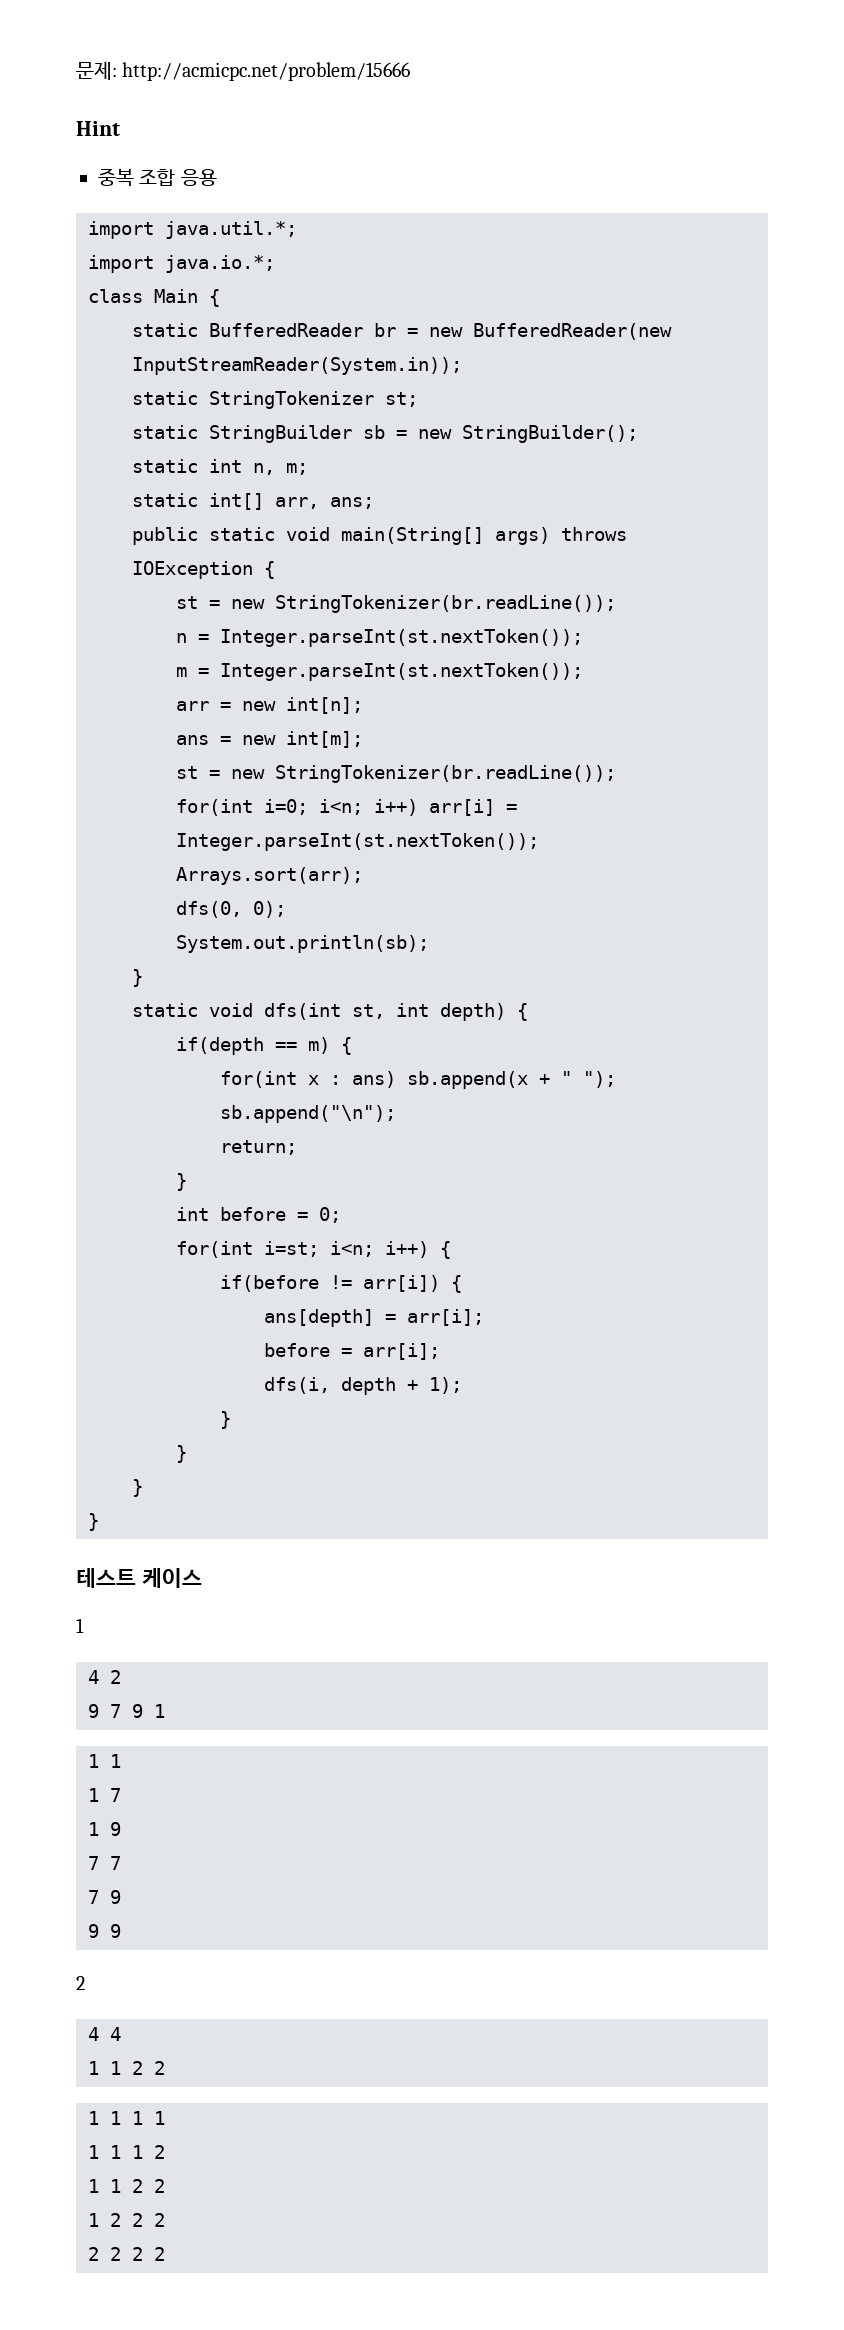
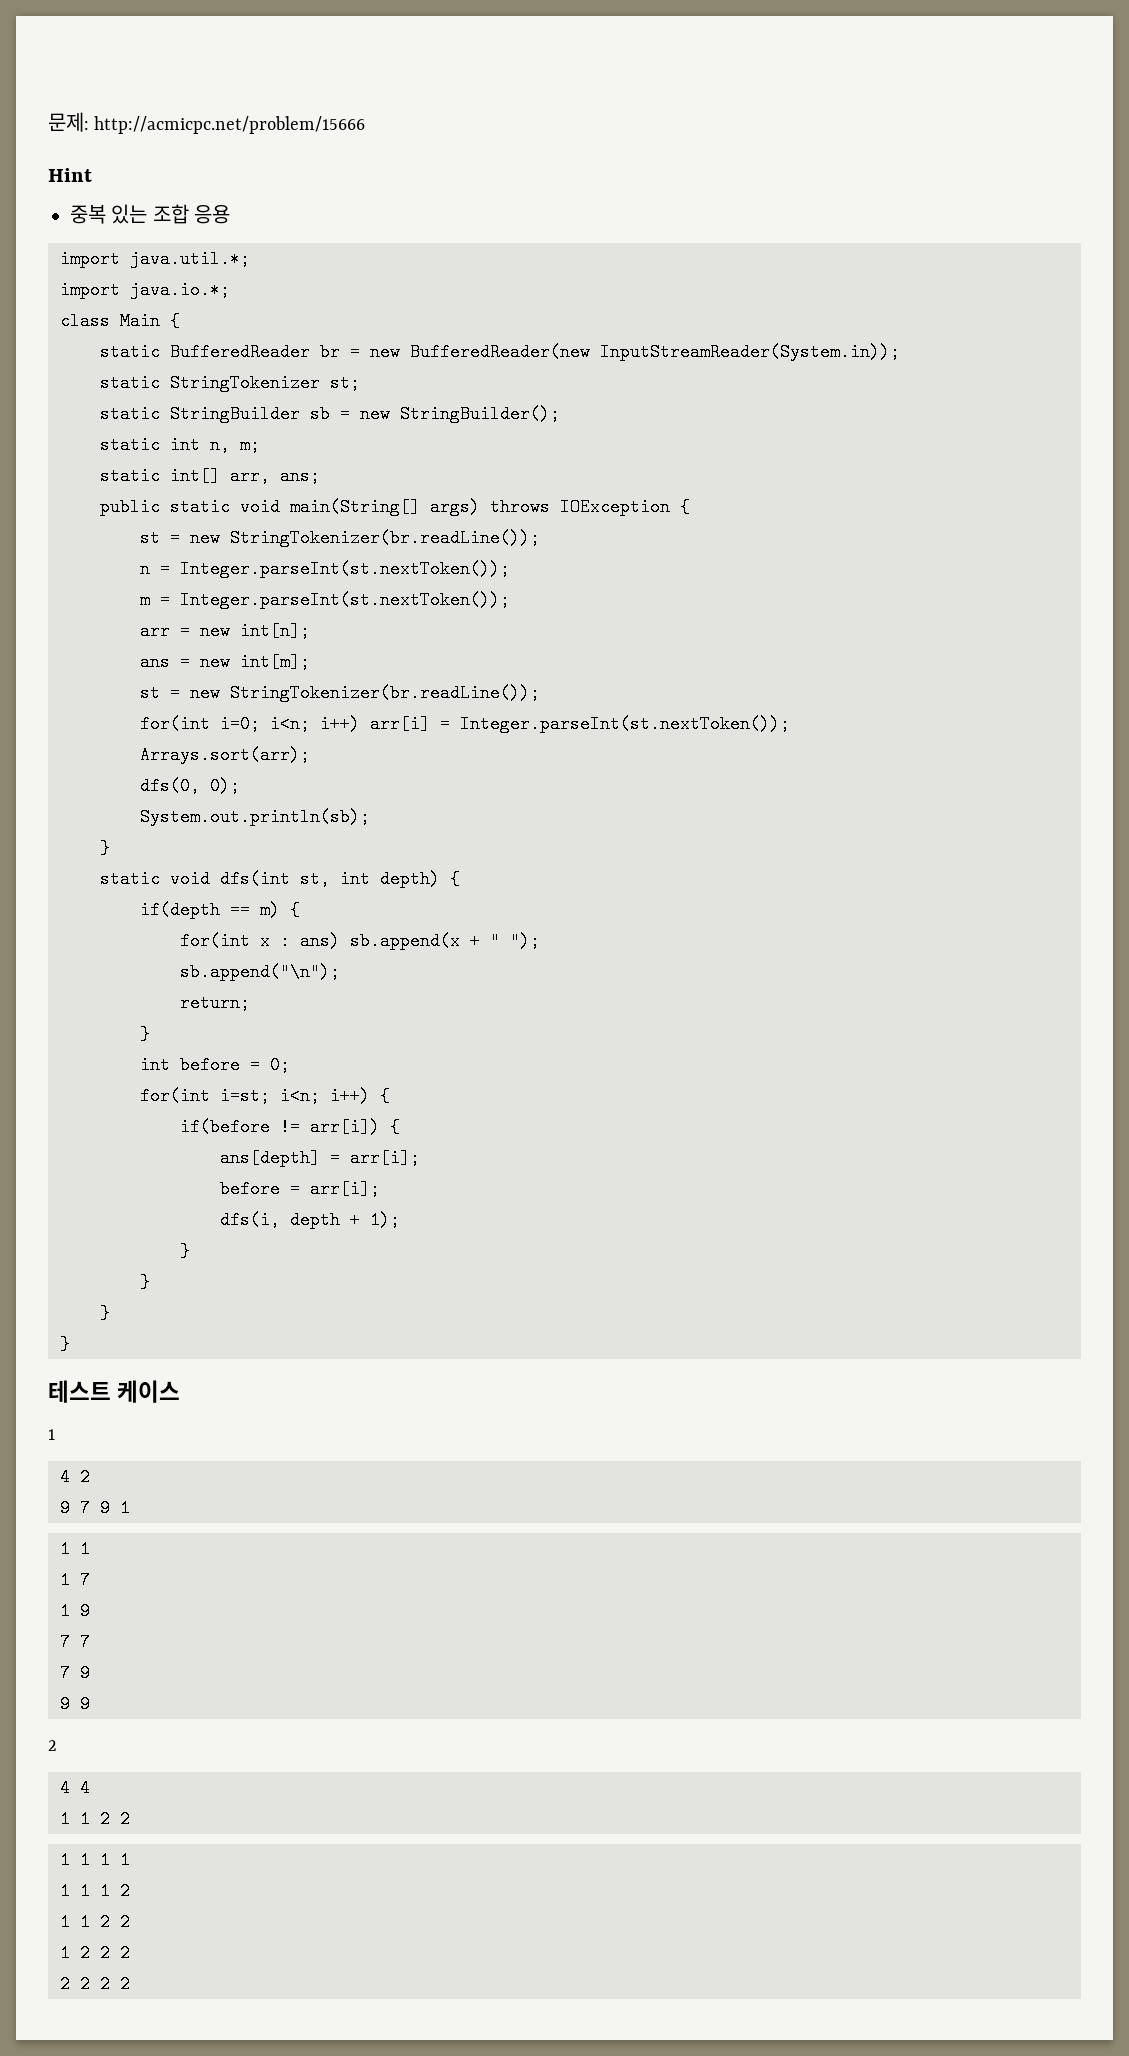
- 중복 조합 응용
+ 중복 있는 조합 응용

